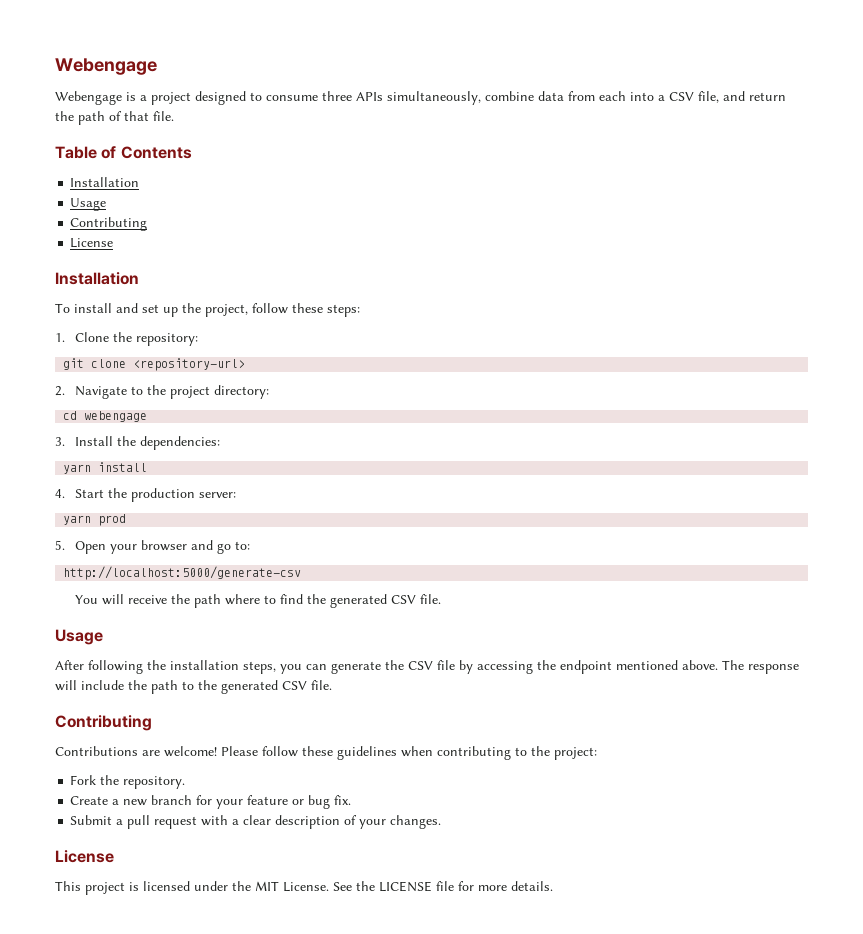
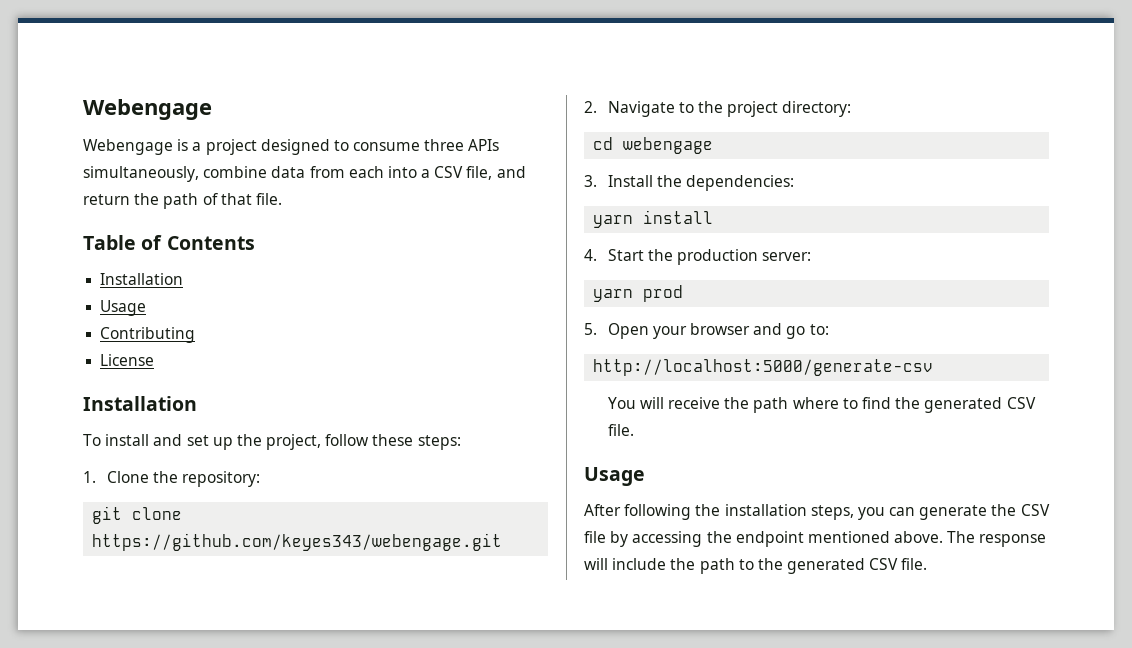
- git clone <repository-url>
+ git clone https://github.com/keyes343/webengage.git
  The response will include the path to the generated CSV file.
- Contributing
- Contributions are welcome! Please follow these guidelines when contributing to the project:
- Fork the repository.
- Create a new branch for your feature or bug fix.
- Submit a pull request with a clear description of your changes.
- License
- This project is licensed under the MIT License. See the LICENSE file for more details.

